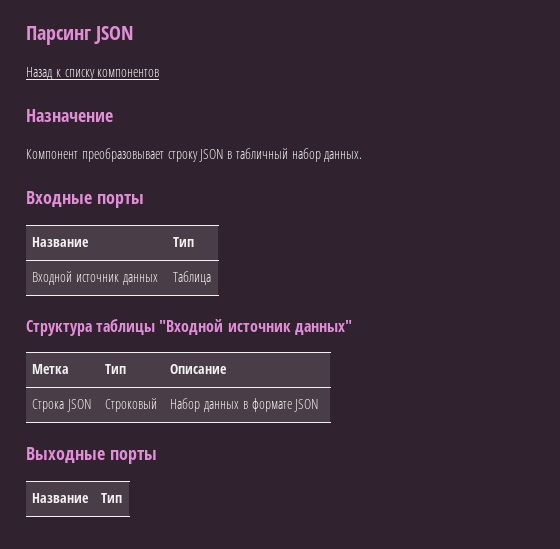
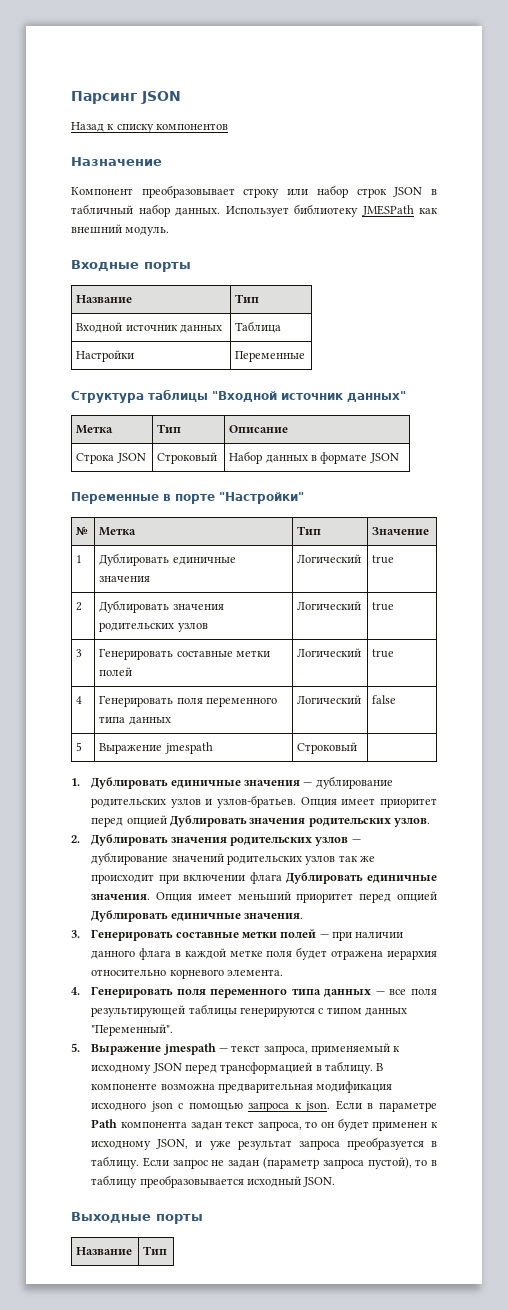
- Компонент преобразовывает строку JSON в табличный набор данных.
+ Компонент преобразовывает строку или набор строк JSON в табличный набор данных. Использует библиотеку JMESPath как внешний модуль.
+ Настройки | Переменные
+ Переменные в порте "Настройки"
+ № | Метка | Тип | Значение
+ 1 | Дублировать единичные значения | Логический | true
+ 2 | Дублировать значения родительских узлов | Логический | true
+ 3 | Генерировать составные метки полей | Логический | true
+ 4 | Генерировать поля переменного типа данных | Логический | false
+ 5 | Выражение jmespath | Строковый |
+ 1. Дублировать единичные значения — дублирование родительских узлов и узлов-братьев. Опция имеет приоритет перед опцией Дублировать значения родительских узлов.
+ 2. Дублировать значения родительских узлов — дублирование значений родительских узлов так же происходит при включении флага Дублировать единичные значения. Опция имеет меньший приоритет перед опцией Дублировать единичные значения.
+ 3. Генерировать составные метки полей — при наличии данного флага в каждой метке поля будет отражена иерархия относительно корневого элемента.
+ 4. Генерировать поля переменного типа данных — все поля результирующей таблицы генерируются с типом данных "Переменный".
+ 5. Выражение jmespath — текст запроса, применяемый к исходному JSON перед трансформацией в таблицу. В компоненте возможна предварительная модификация исходного json с помощью запроса к json. Если в параметре Path компонента задан текст запроса, то он будет применен к исходному JSON, и уже результат запроса преобразуется в таблицу. Если запрос не задан (параметр запроса пустой), то в таблицу преобразовывается исходный JSON.

